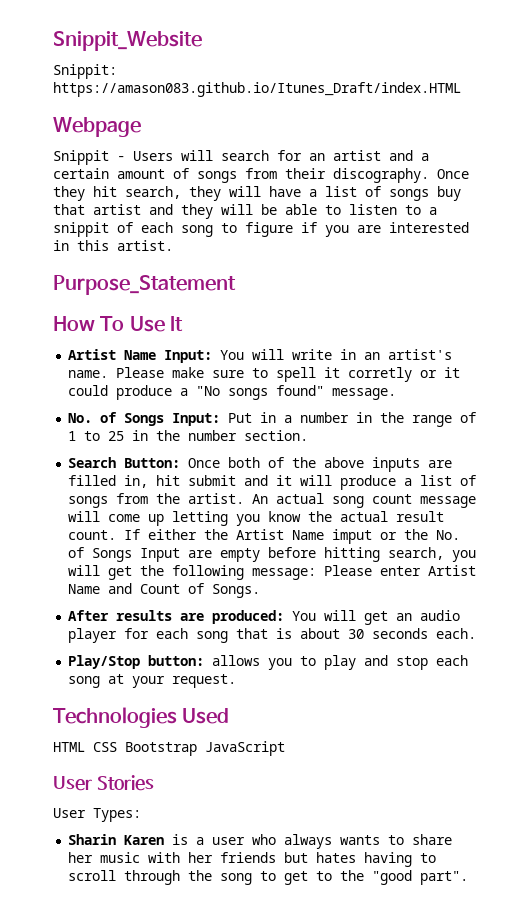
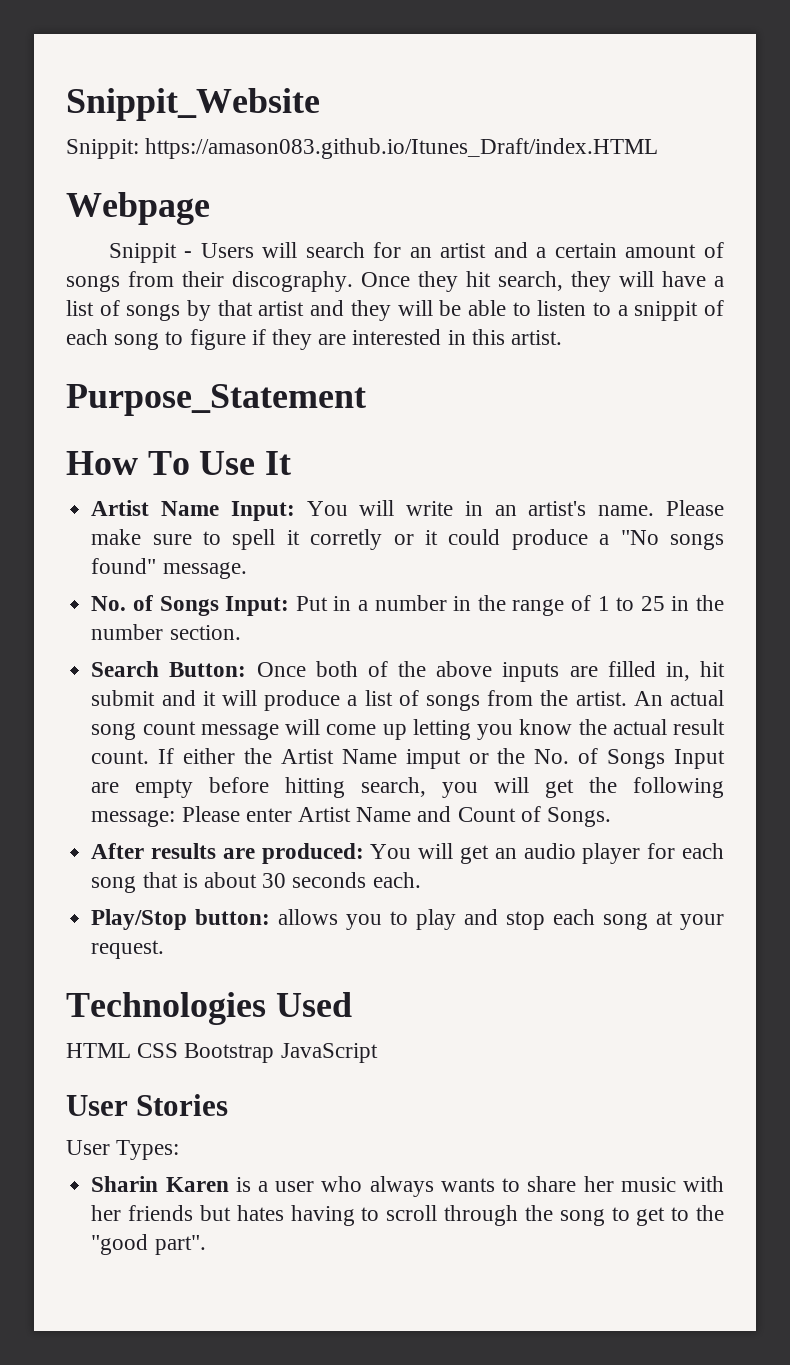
- Once they hit search, they will have a list of songs buy that artist and they will be able to listen to a snippit of each song to figure if you are interested in this artist.
+ Once they hit search, they will have a list of songs by that artist and they will be able to listen to a snippit of each song to figure if they are interested in this artist.

